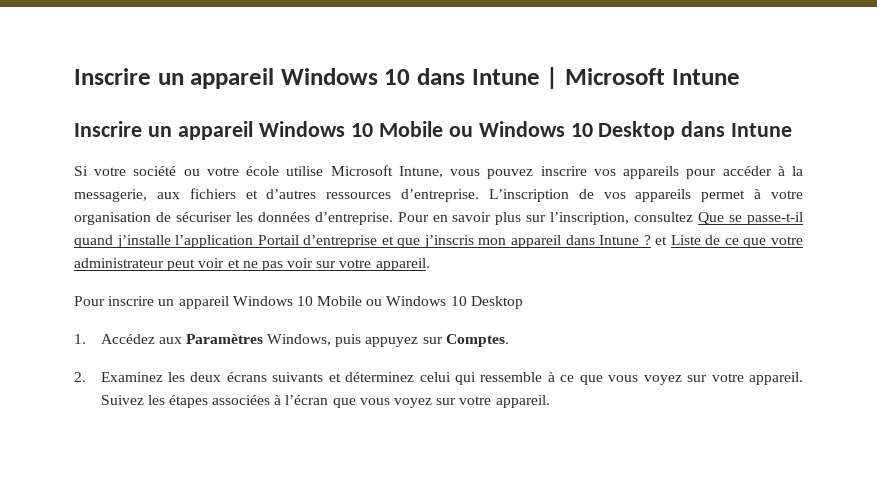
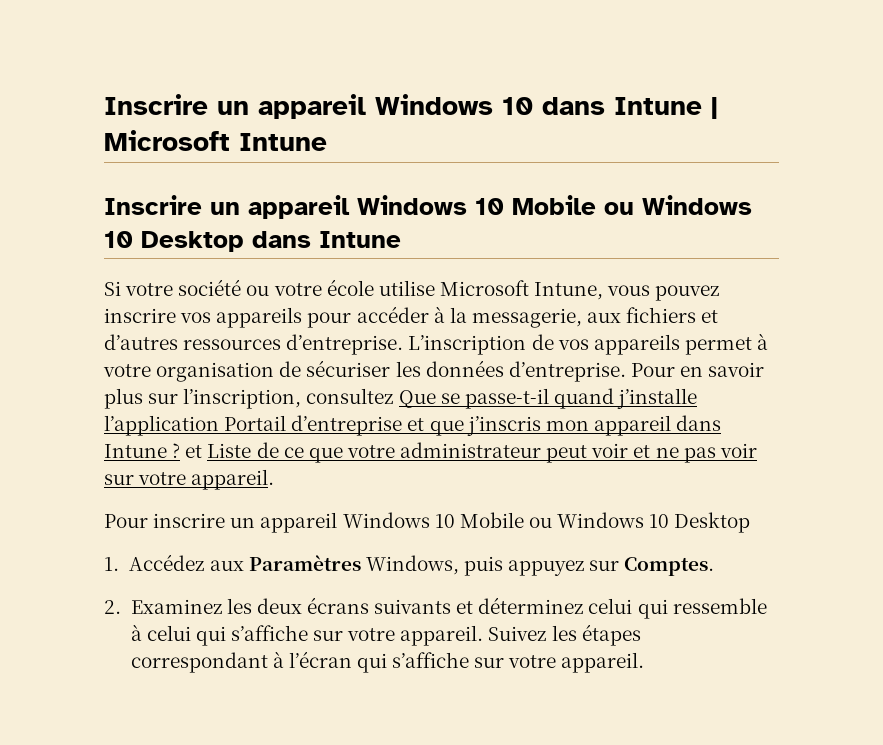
- 2. Examinez les deux écrans suivants et déterminez celui qui ressemble à ce que vous voyez sur votre appareil.
+ 2. Examinez les deux écrans suivants et déterminez celui qui ressemble à celui qui s’affiche sur votre appareil.
- Suivez les étapes associées à l’écran que vous voyez sur votre appareil.
+ Suivez les étapes correspondant à l’écran qui s’affiche sur votre appareil.

